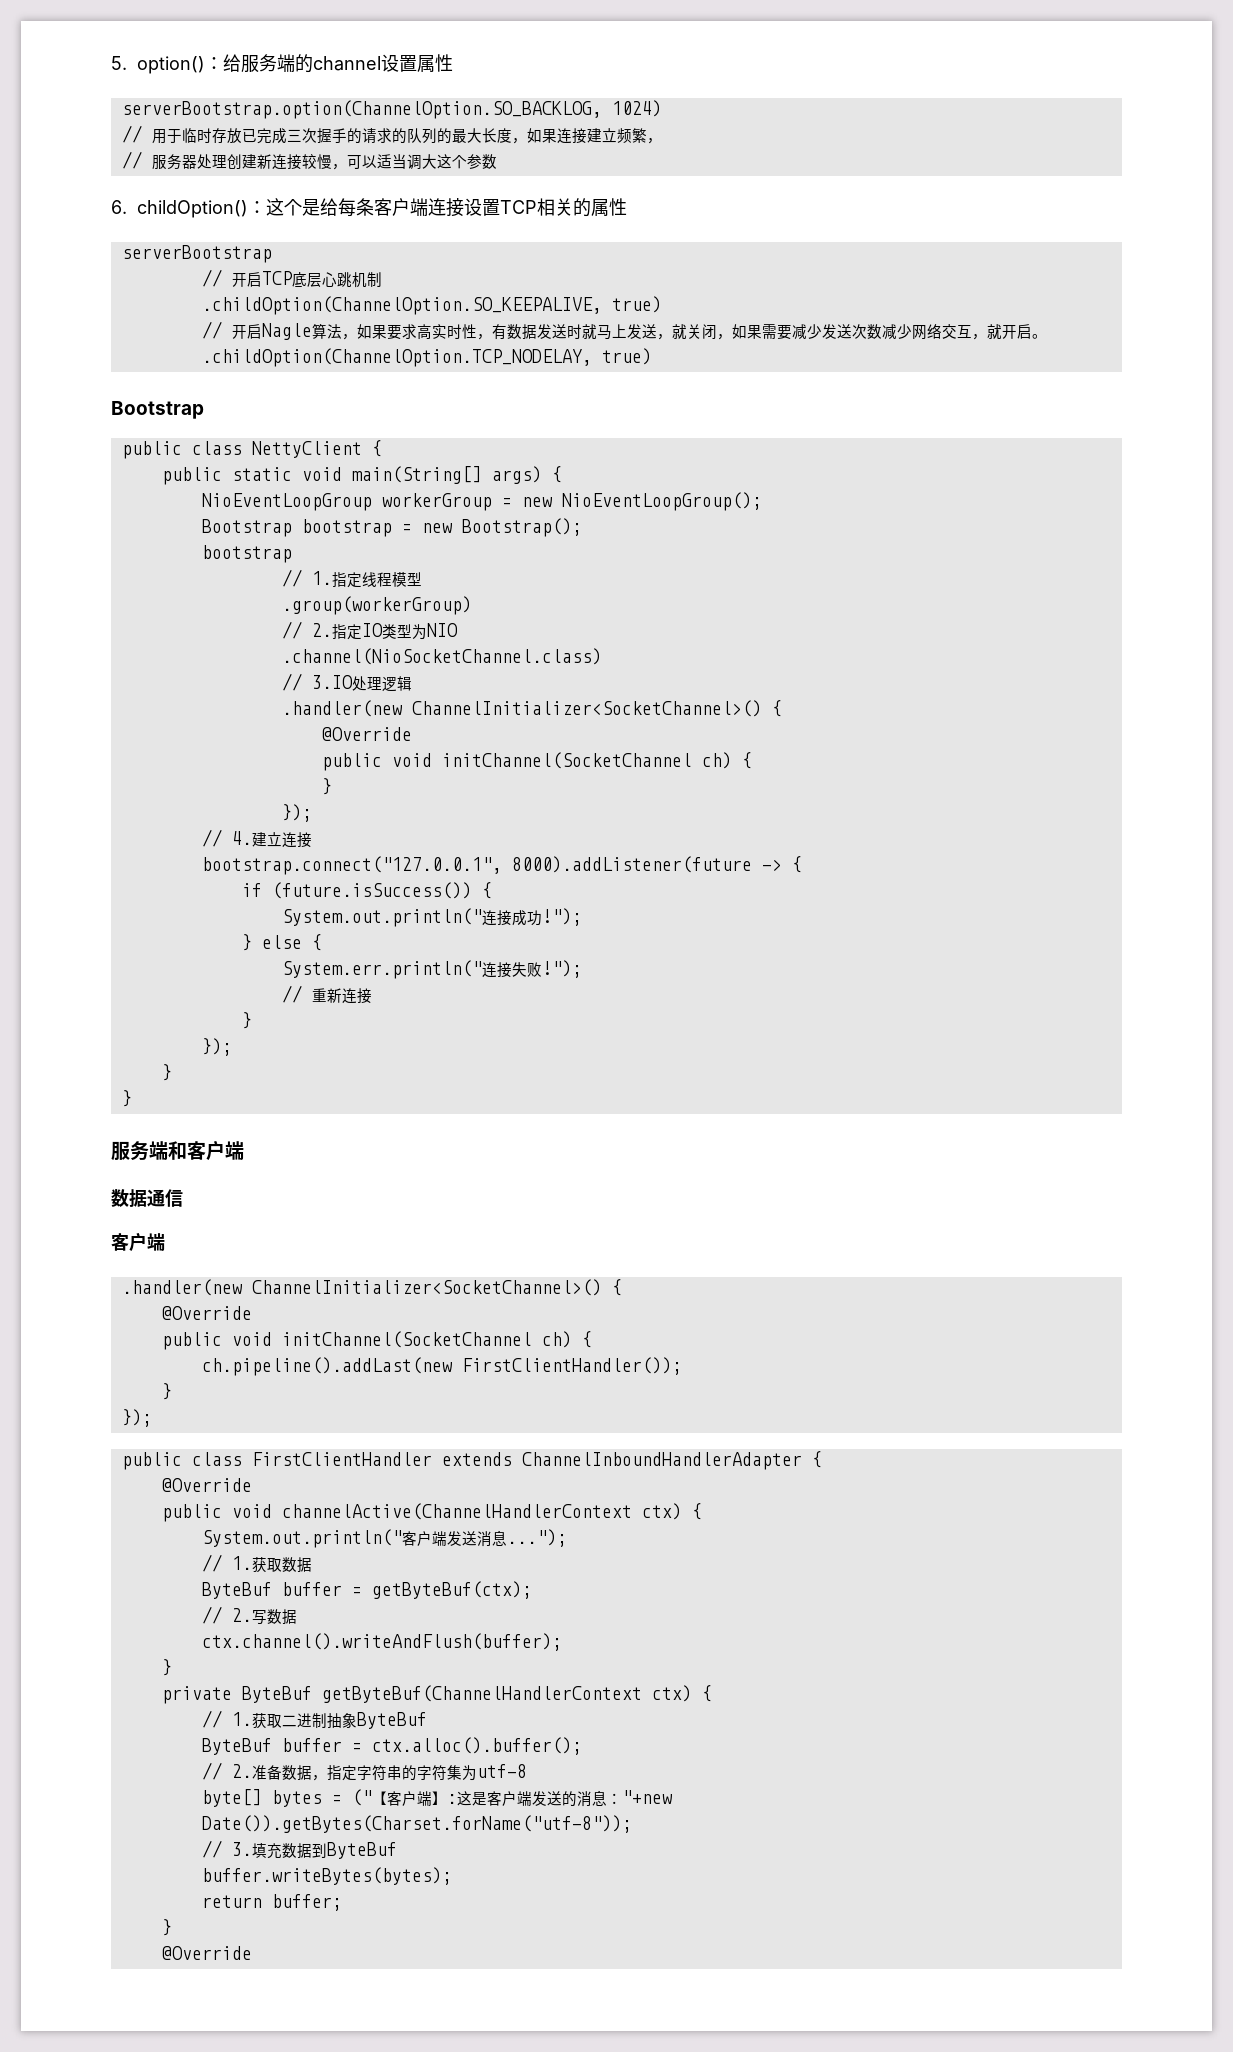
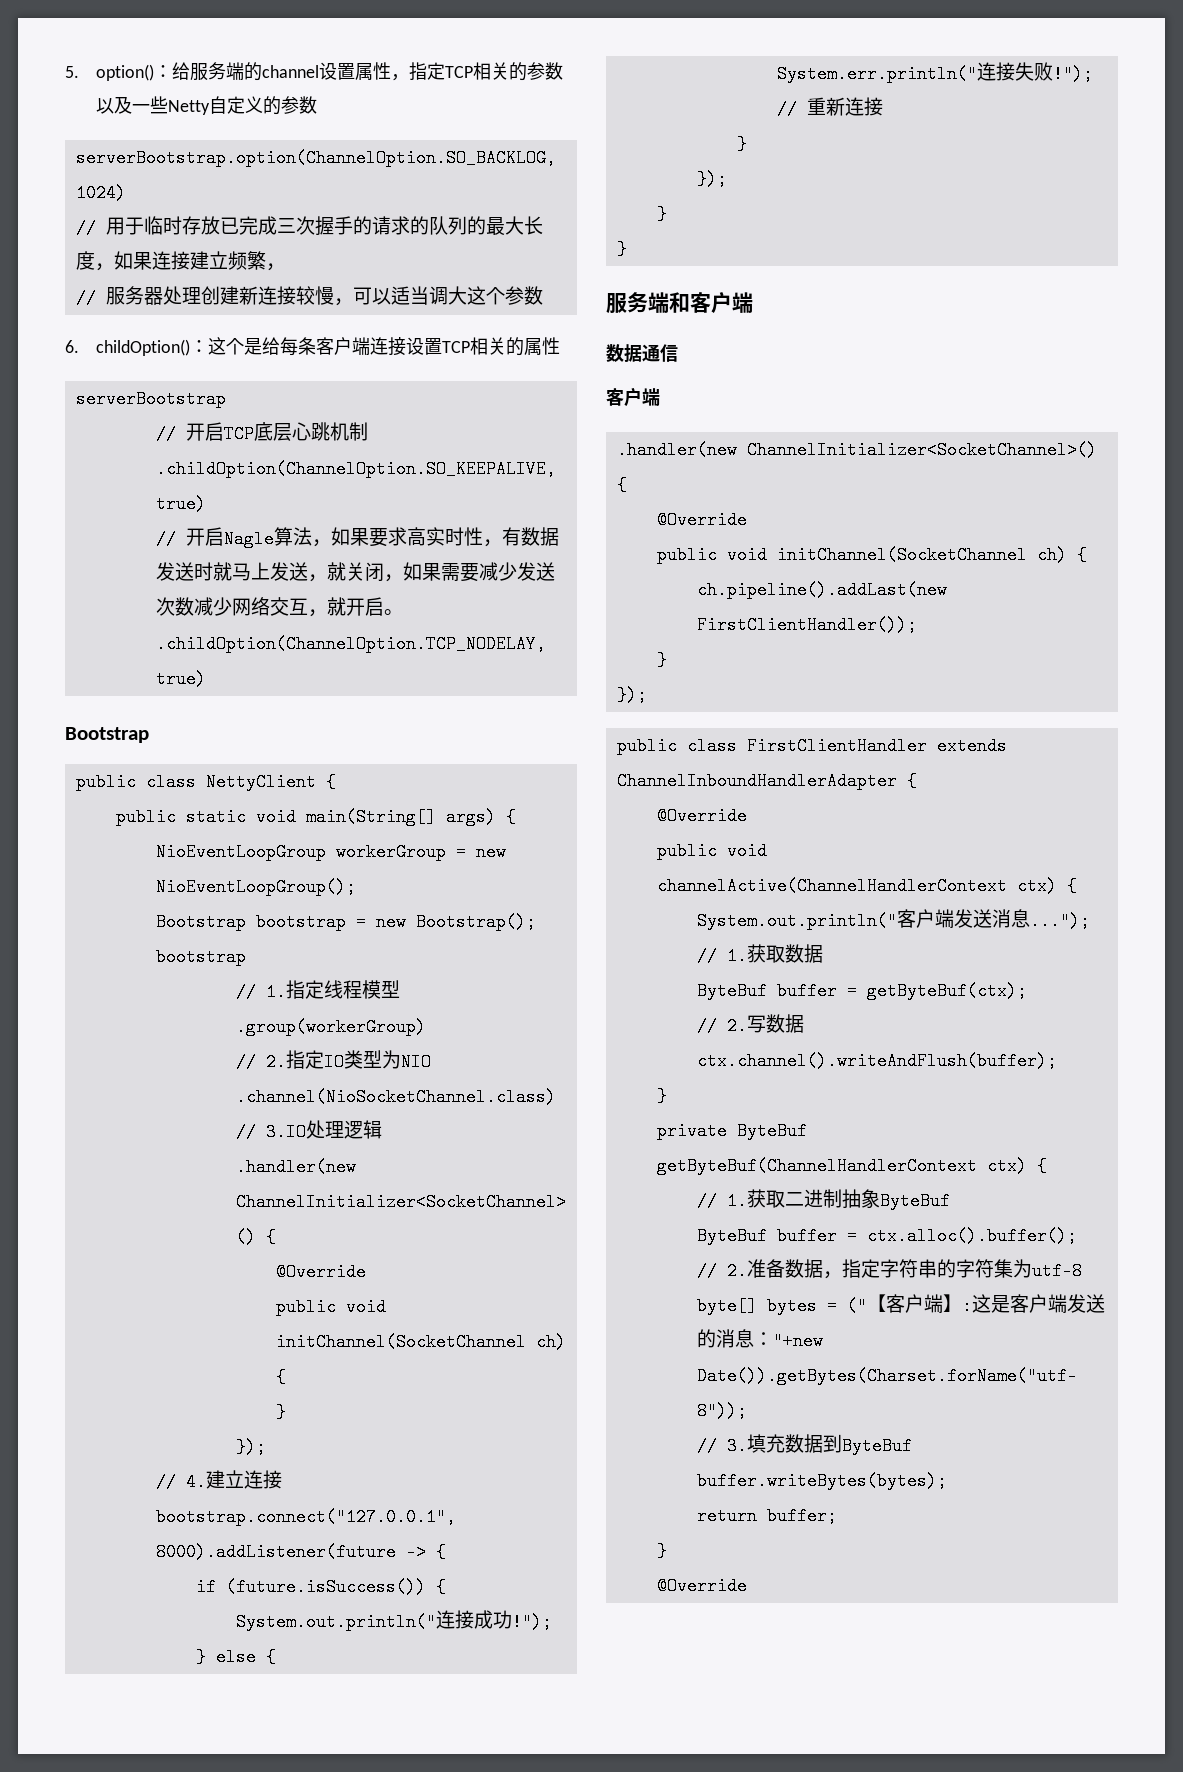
- 5. option()：给服务端的channel设置属性
+ 5. option()：给服务端的channel设置属性，指定TCP相关的参数以及一些Netty自定义的参数

